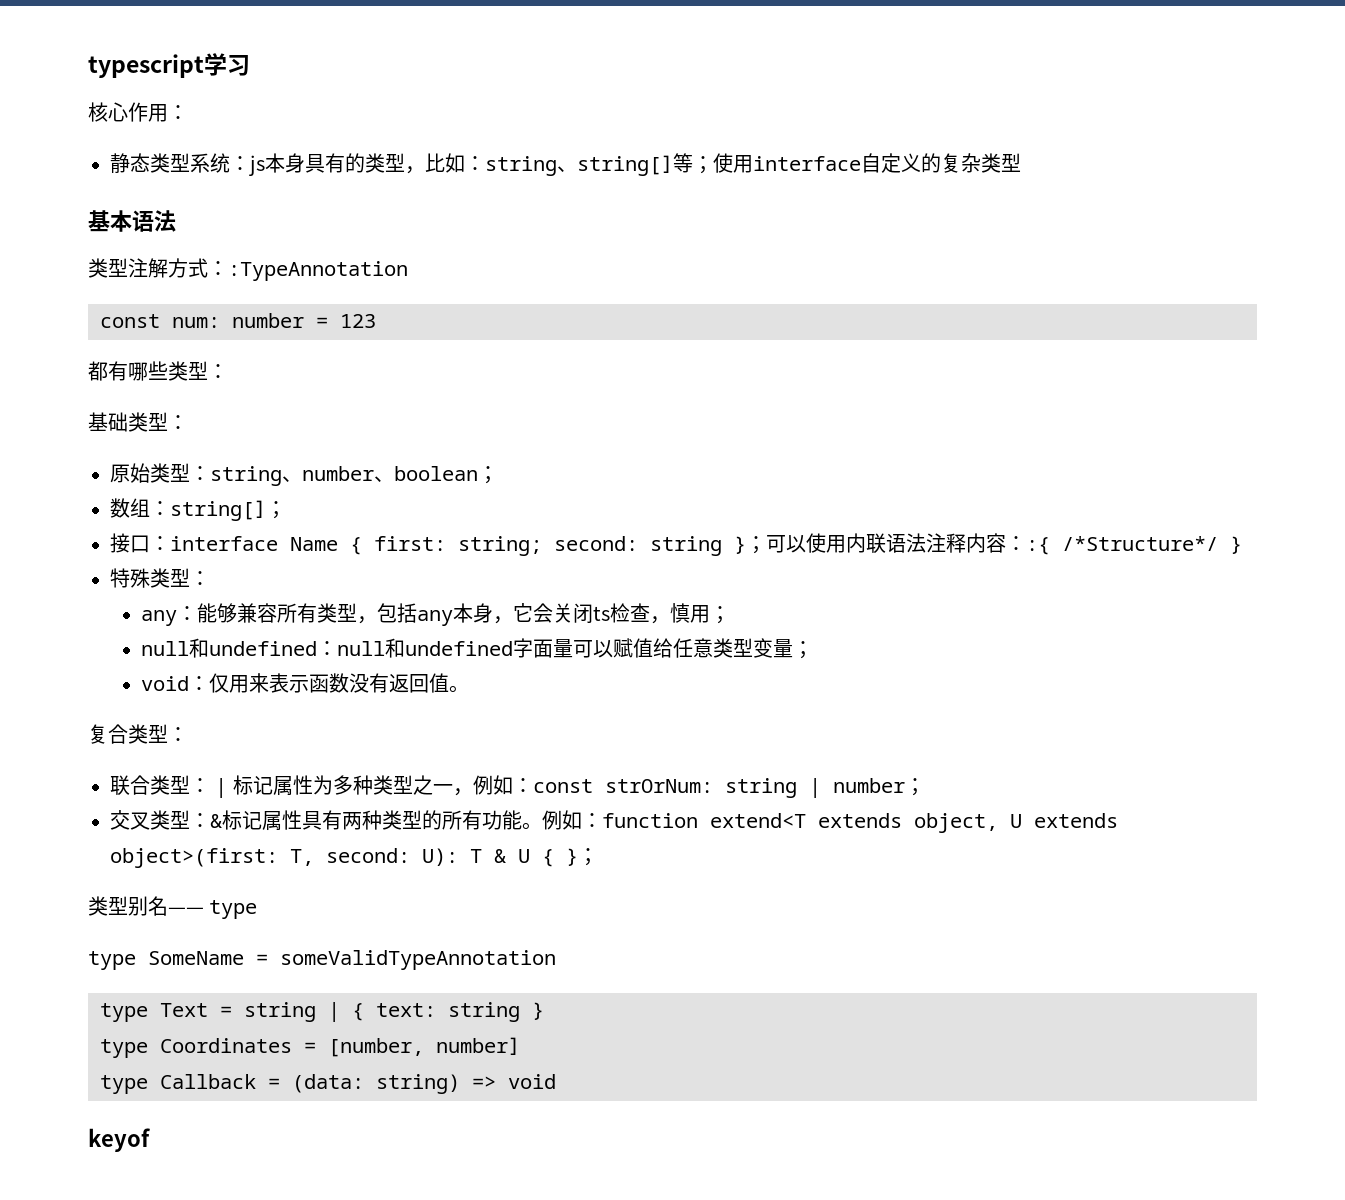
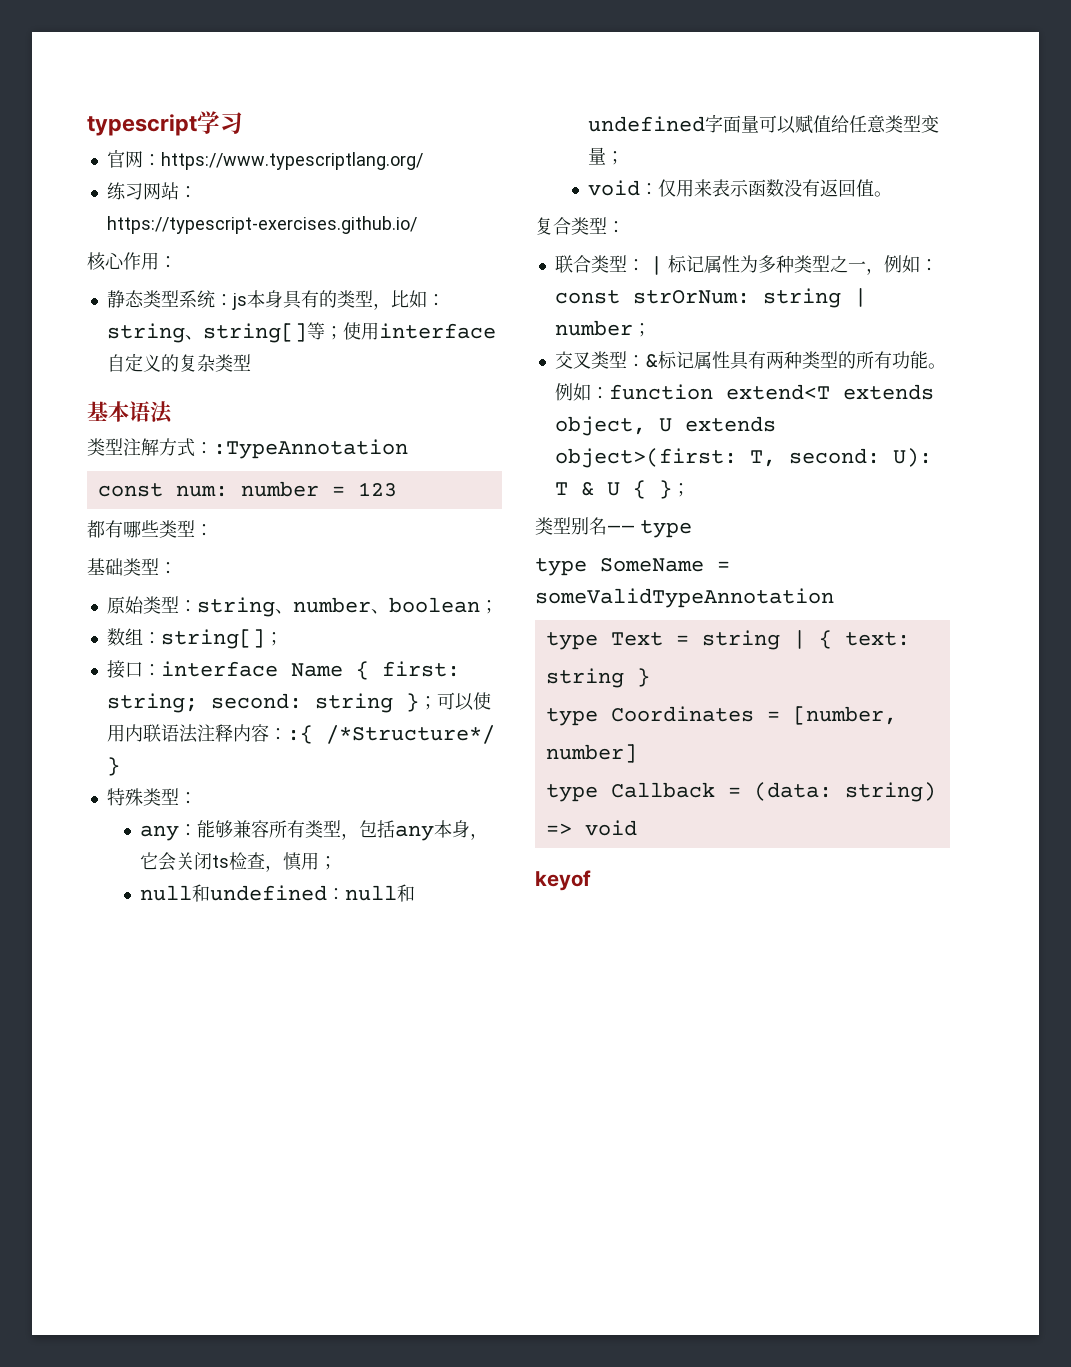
+ 官网：https://www.typescriptlang.org/
+ 练习网站：https://typescript-exercises.github.io/

